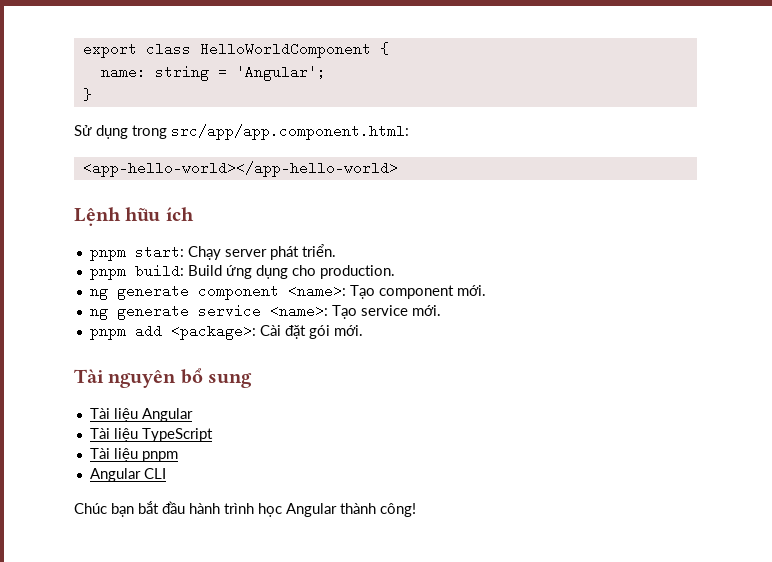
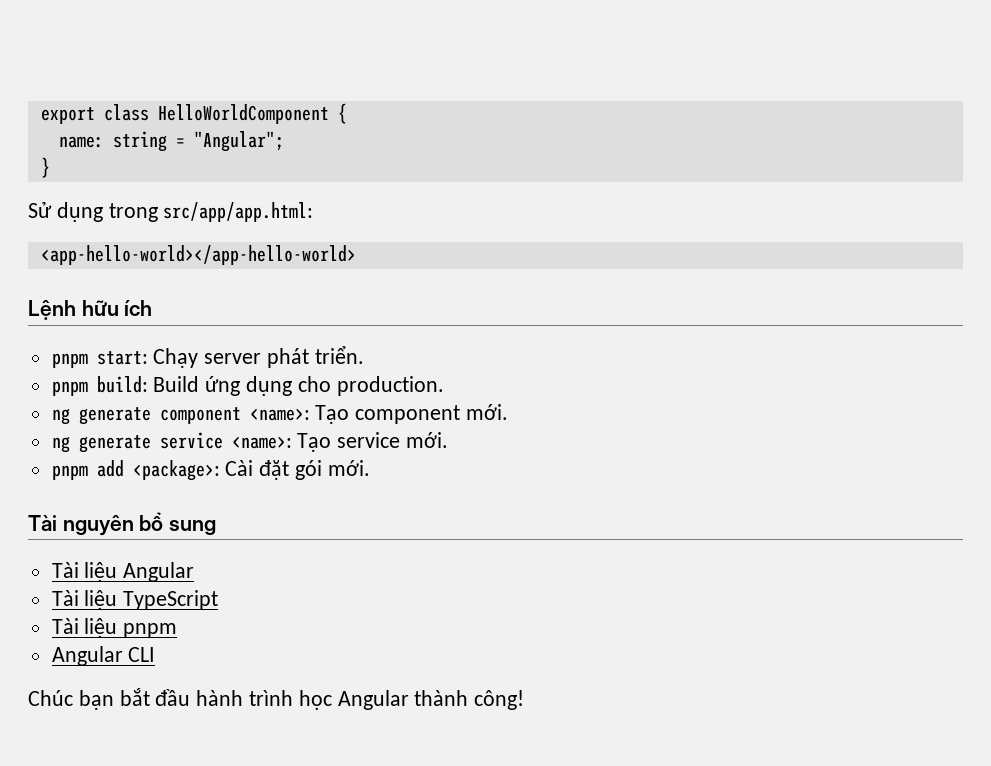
- name: string = 'Angular';
+ name: string = "Angular";
- Sử dụng trong src/app/app.component.html:
+ Sử dụng trong src/app/app.html:

